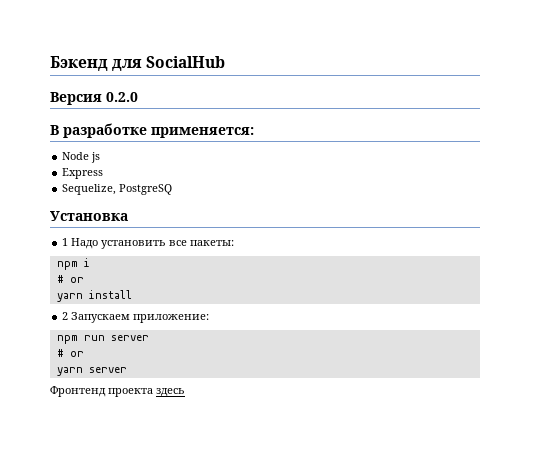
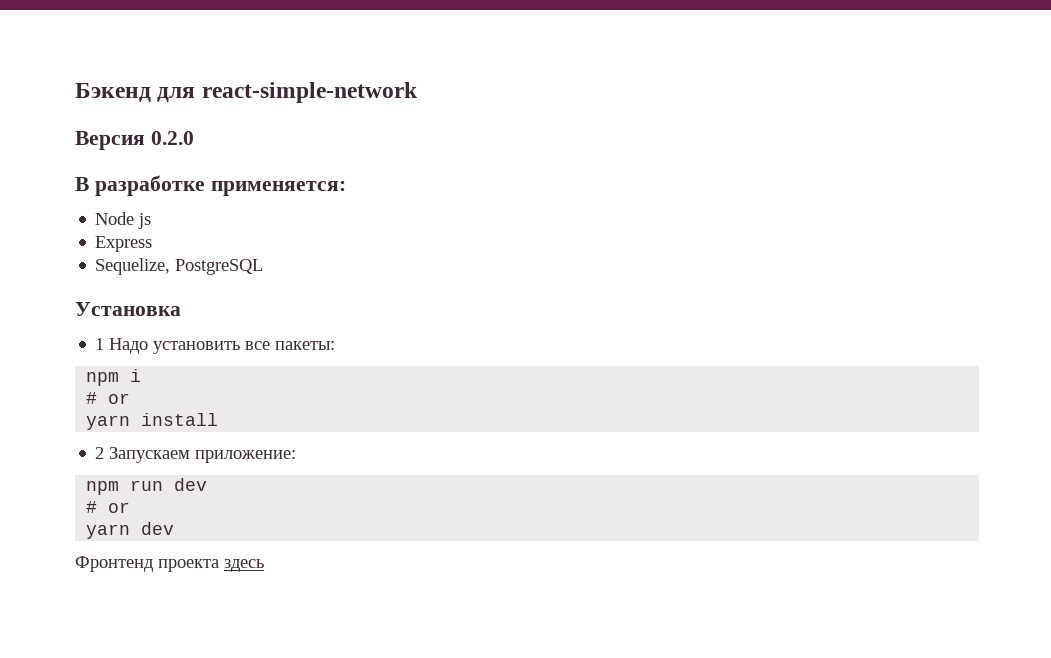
- Бэкенд для SocialHub
+ Бэкенд для react-simple-network
- Sequelize, PostgreSQ
+ Sequelize, PostgreSQL
- npm run server
+ npm run dev
  # or
- yarn server
+ yarn dev

